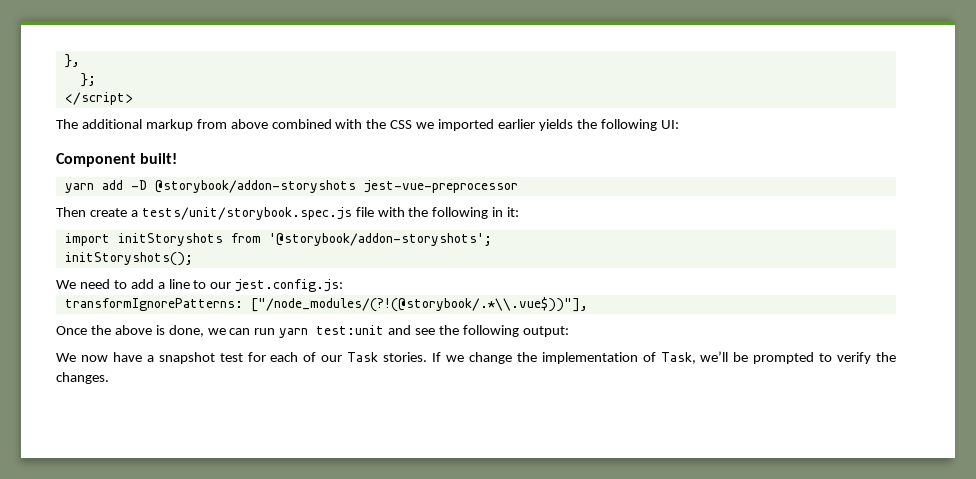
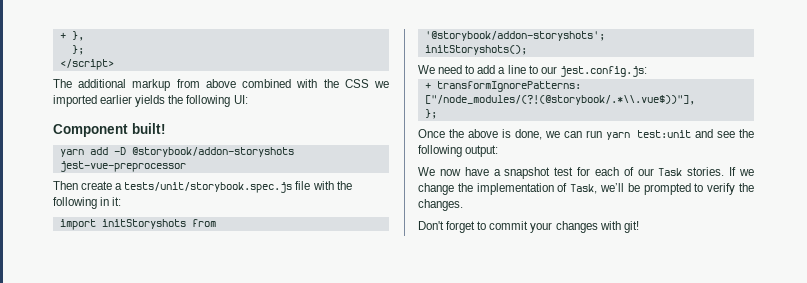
- },
+ + },
- transformIgnorePatterns: ["/node_modules/(?!(@storybook/.*\\.vue$))"],
+ + transformIgnorePatterns: ["/node_modules/(?!(@storybook/.*\\.vue$))"],
+ };
+ Don't forget to commit your changes with git!

